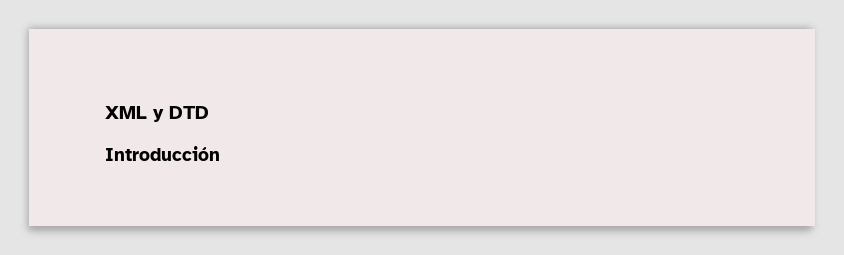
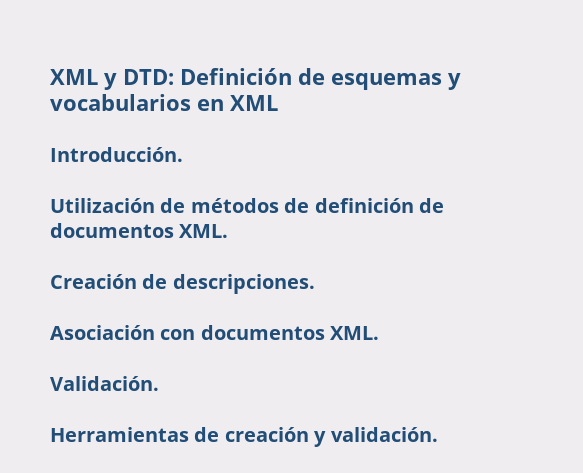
- XML y DTD
- Introducción
+ XML y DTD: Definición de esquemas y vocabularios en XML
+ Introducción.
+ Utilización de métodos de definición de documentos XML.
+ Creación de descripciones.
+ Asociación con documentos XML.
+ Validación.
+ Herramientas de creación y validación.

